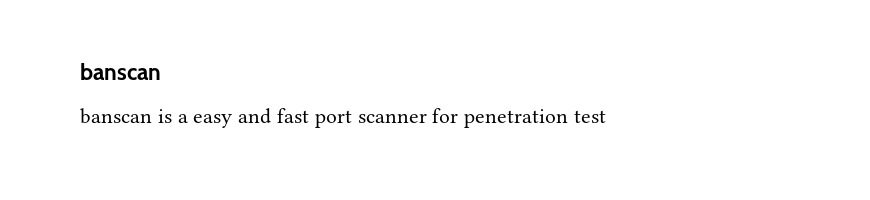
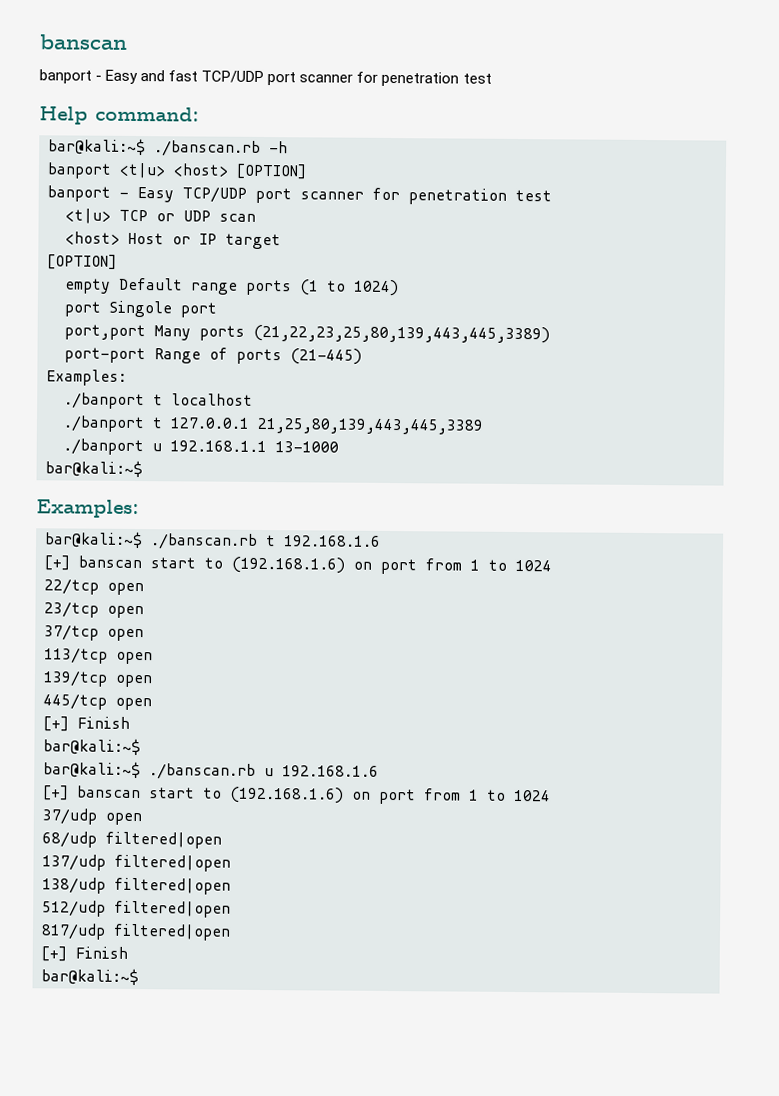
- banscan is a easy and fast port scanner for penetration test
+ banport - Easy and fast TCP/UDP port scanner for penetration test
+ Help command:
+ bar@kali:~$ ./banscan.rb -h
+ banport <t|u> <host> [OPTION]
+ banport - Easy TCP/UDP port scanner for penetration test
+ <t|u> TCP or UDP scan
+ <host> Host or IP target
+ [OPTION]
+ empty Default range ports (1 to 1024)
+ port Singole port
+ port,port Many ports (21,22,23,25,80,139,443,445,3389)
+ port-port Range of ports (21-445)
+ Examples:
+ ./banport t localhost
+ ./banport t 127.0.0.1 21,25,80,139,443,445,3389
+ ./banport u 192.168.1.1 13-1000
+ bar@kali:~$
+ Examples:
+ bar@kali:~$ ./banscan.rb t 192.168.1.6
+ [+] banscan start to (192.168.1.6) on port from 1 to 1024
+ 22/tcp open
+ 23/tcp open
+ 37/tcp open
+ 113/tcp open
+ 139/tcp open
+ 445/tcp open
+ [+] Finish
+ bar@kali:~$
+ bar@kali:~$ ./banscan.rb u 192.168.1.6
+ [+] banscan start to (192.168.1.6) on port from 1 to 1024
+ 37/udp open
+ 68/udp filtered|open
+ 137/udp filtered|open
+ 138/udp filtered|open
+ 512/udp filtered|open
+ 817/udp filtered|open
+ [+] Finish
+ bar@kali:~$

